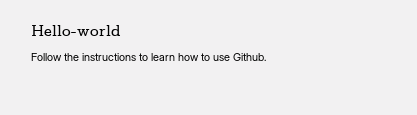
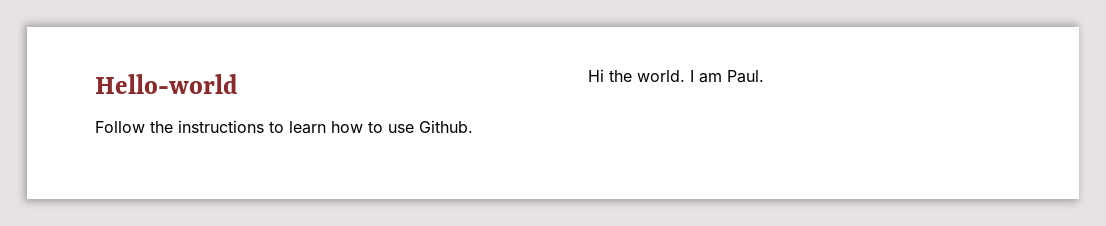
+ Hi the world. I am Paul.

